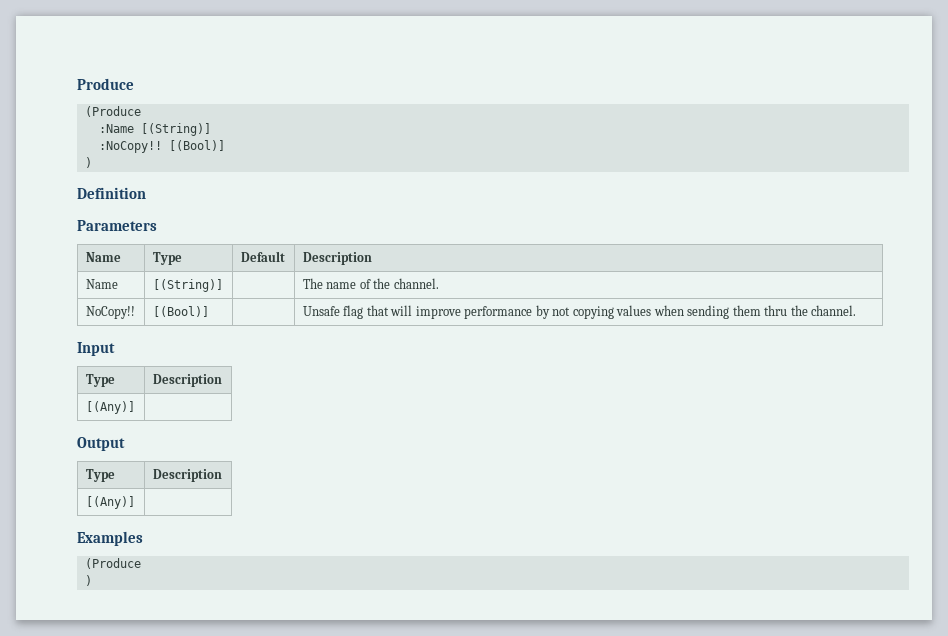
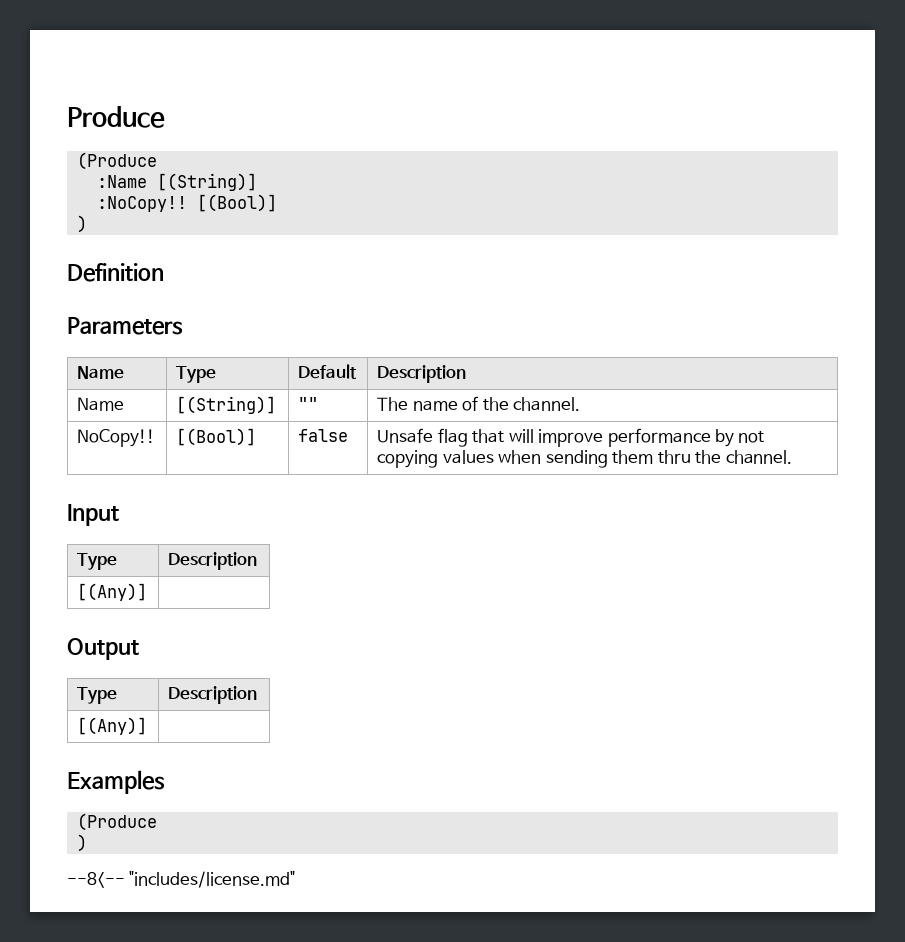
- Name | [(String)] | | The name of the channel.
+ Name | [(String)] | "" | The name of the channel.
- NoCopy!! | [(Bool)] | | Unsafe flag that will improve performance by not copying values when sending them thru the channel.
+ NoCopy!! | [(Bool)] | false | Unsafe flag that will improve performance by not copying values when sending them thru the channel.
+ --8<-- "includes/license.md"

